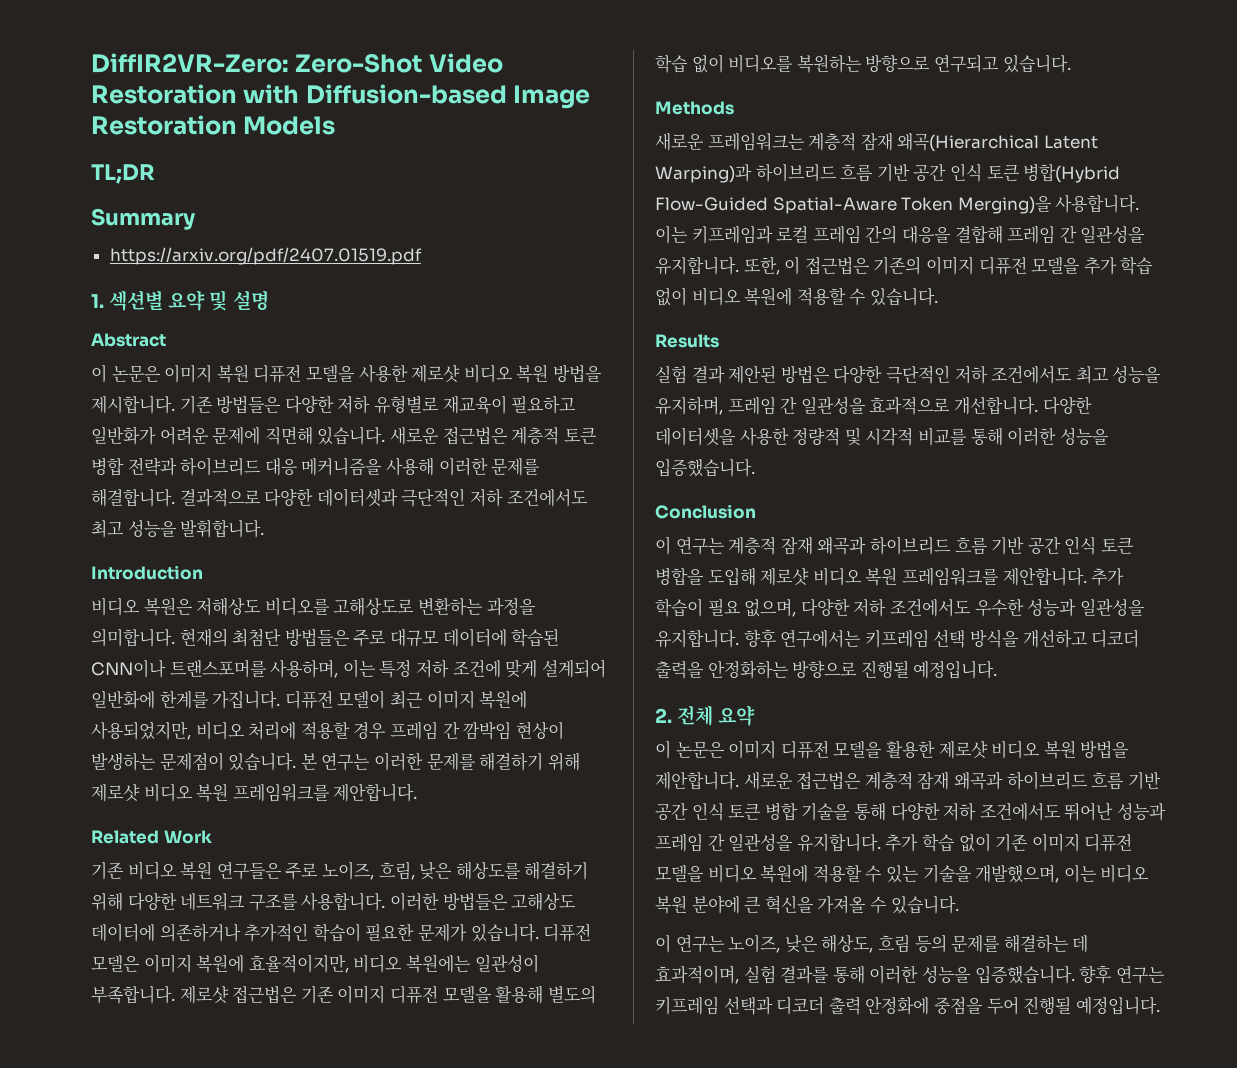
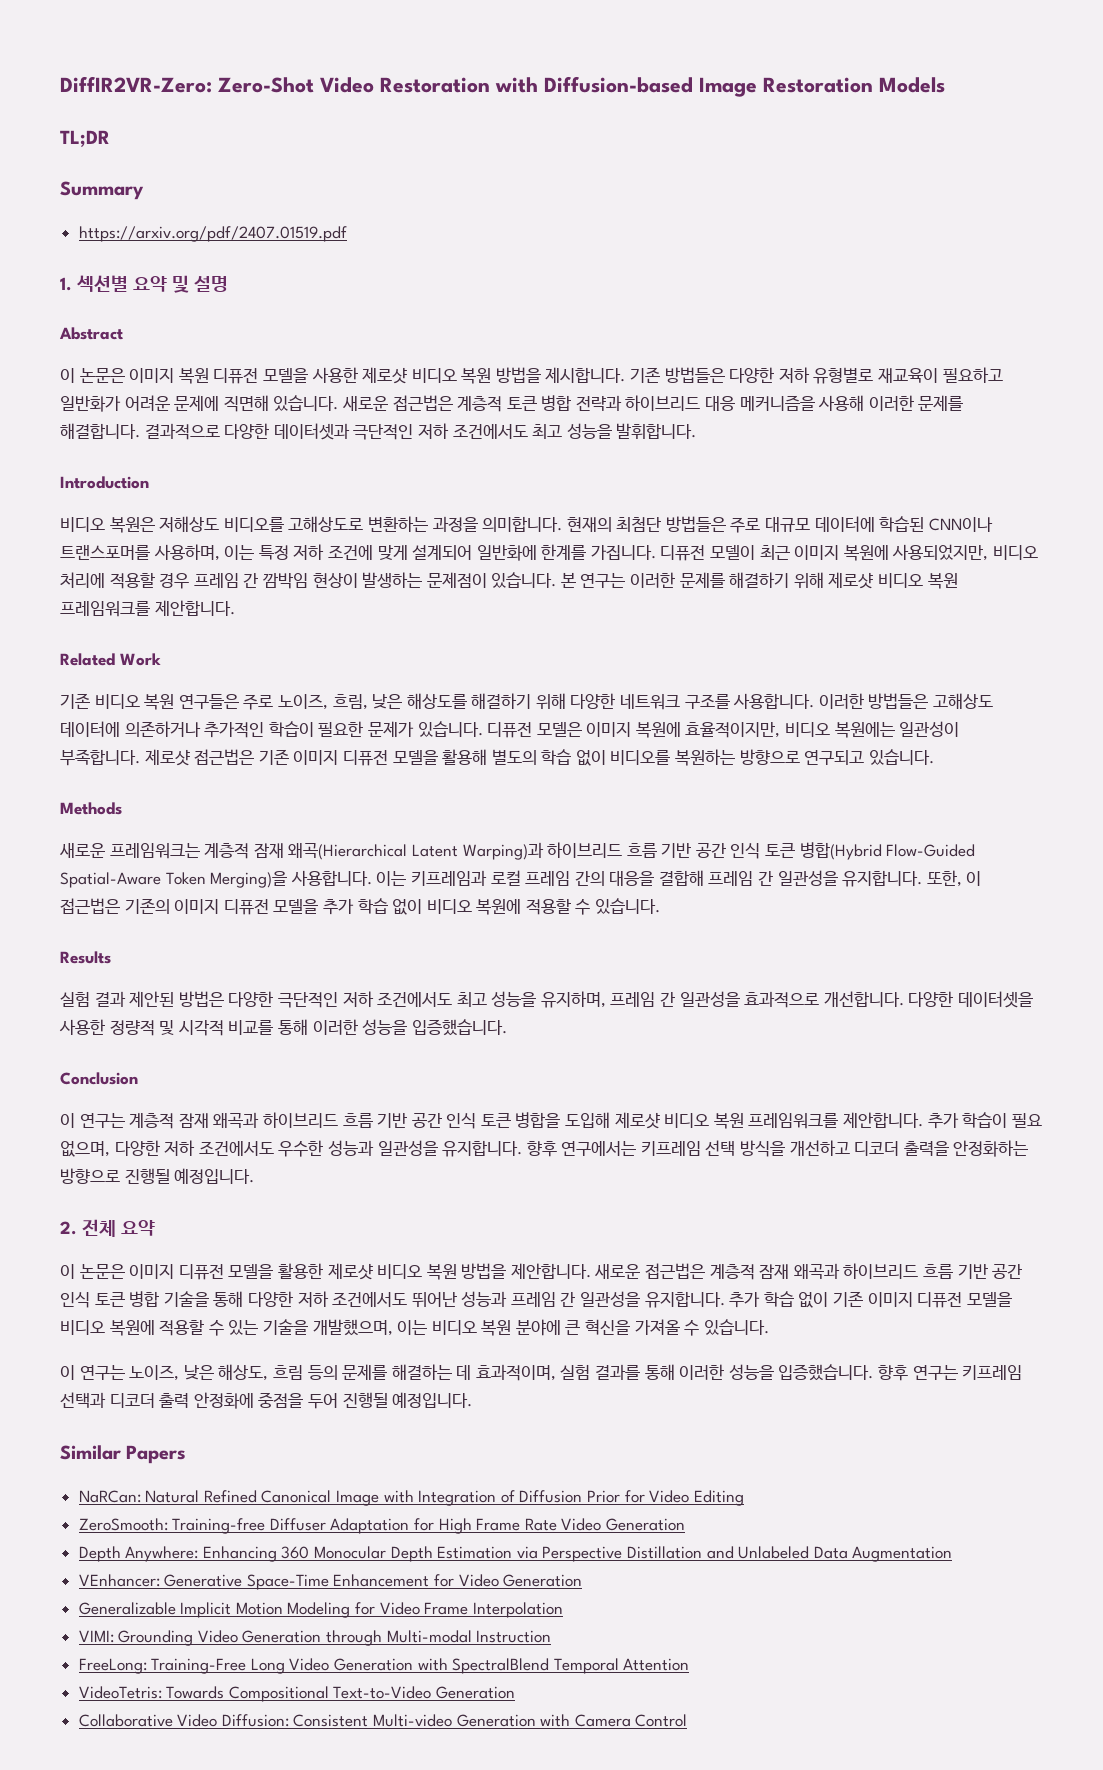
+ Similar Papers
+ NaRCan: Natural Refined Canonical Image with Integration of Diffusion Prior for Video Editing
+ ZeroSmooth: Training-free Diffuser Adaptation for High Frame Rate Video Generation
+ Depth Anywhere: Enhancing 360 Monocular Depth Estimation via Perspective Distillation and Unlabeled Data Augmentation
+ VEnhancer: Generative Space-Time Enhancement for Video Generation
+ Generalizable Implicit Motion Modeling for Video Frame Interpolation
+ VIMI: Grounding Video Generation through Multi-modal Instruction
+ FreeLong: Training-Free Long Video Generation with SpectralBlend Temporal Attention
+ VideoTetris: Towards Compositional Text-to-Video Generation
+ Collaborative Video Diffusion: Consistent Multi-video Generation with Camera Control

